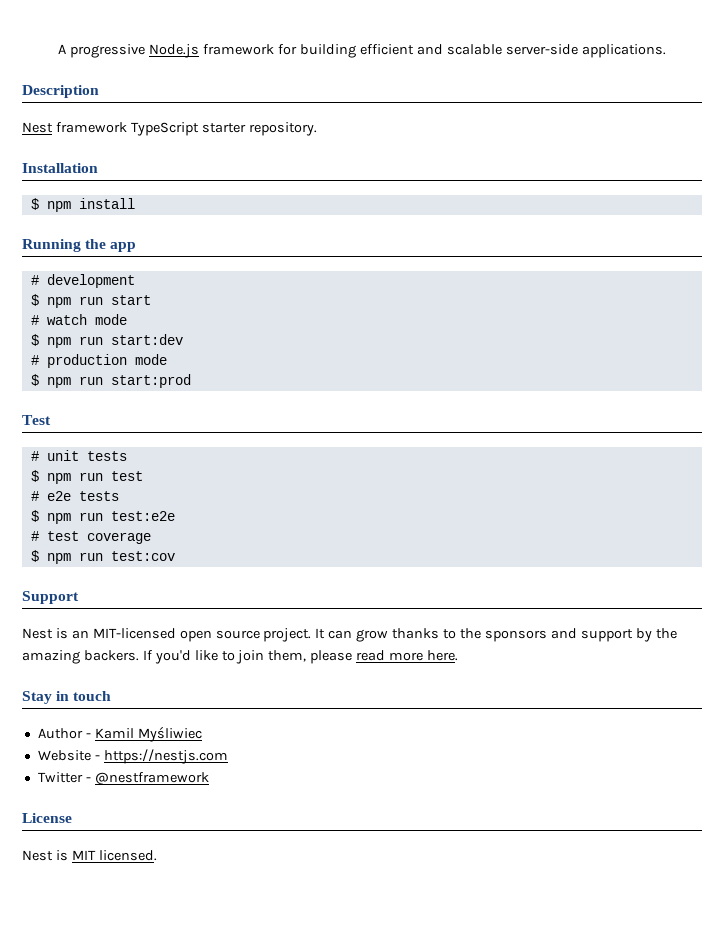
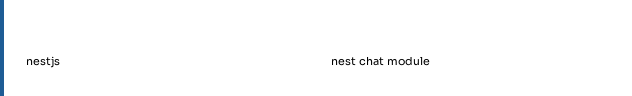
- A progressive Node.js framework for building efficient and scalable server-side applications.
- Description
- Nest framework TypeScript starter repository.
- Installation
- $ npm install
- Running the app
- # development
- $ npm run start
- # watch mode
- $ npm run start:dev
- # production mode
- $ npm run start:prod
- Test
- # unit tests
- $ npm run test
- # e2e tests
- $ npm run test:e2e
- # test coverage
- $ npm run test:cov
- Support
- Nest is an MIT-licensed open source project. It can grow thanks to the sponsors and support by the amazing backers. If you'd like to join them, please read more here.
- Stay in touch
- Author - Kamil Myśliwiec
- Website - https://nestjs.com
- Twitter - @nestframework
- License
- Nest is MIT licensed.
+ nestjs
+ nest chat module

